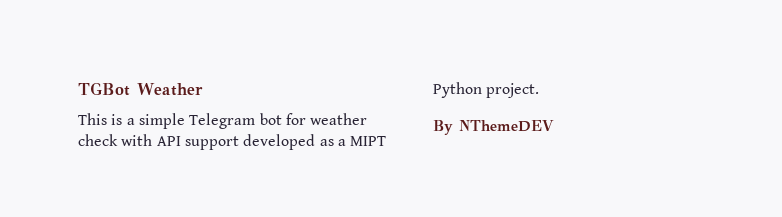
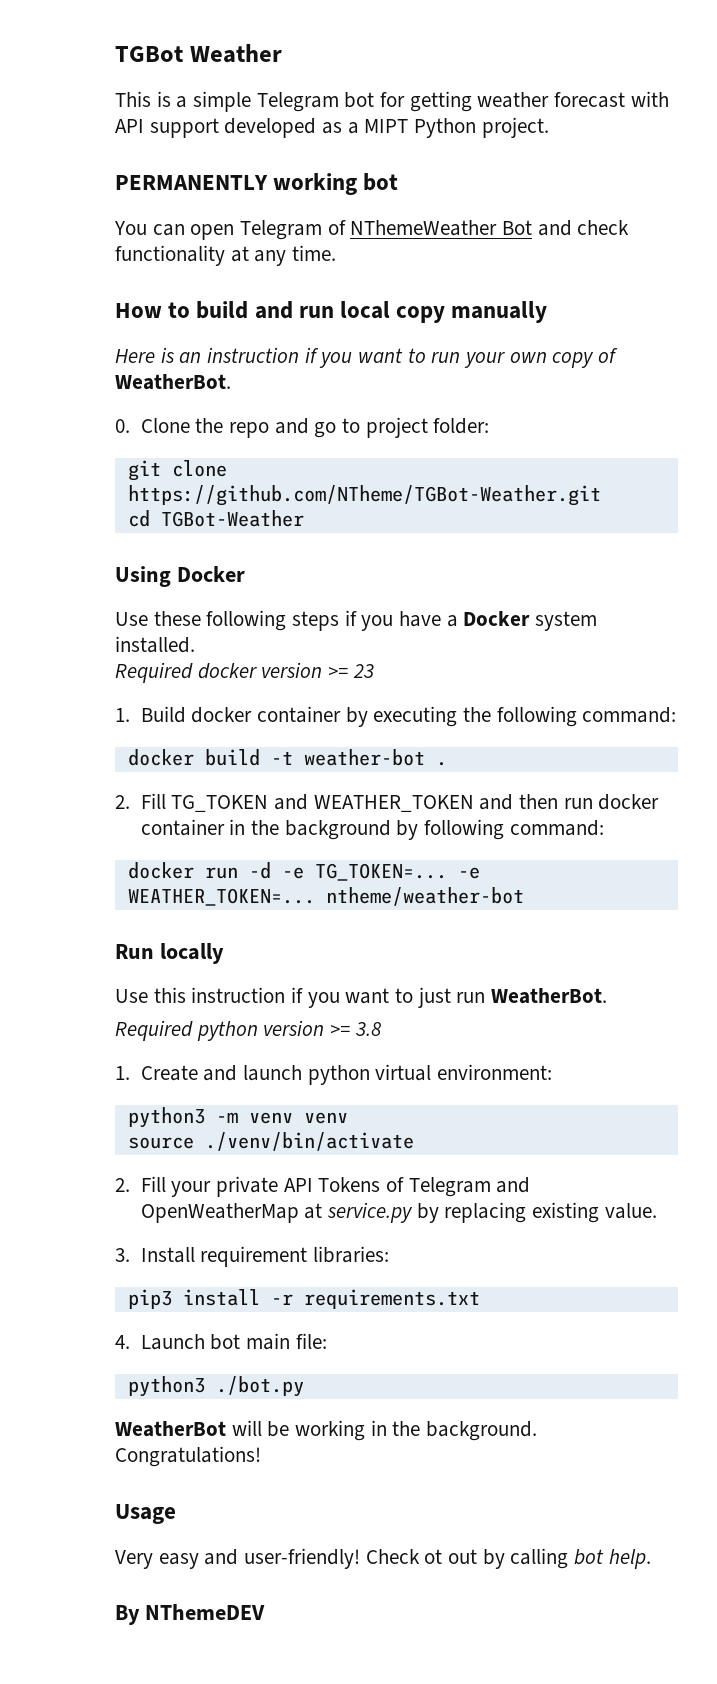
- This is a simple Telegram bot for weather check with API support developed as a MIPT Python project.
+ This is a simple Telegram bot for getting weather forecast with API support developed as a MIPT Python project.
+ PERMANENTLY working bot
+ You can open Telegram of NThemeWeather Bot and check functionality at any time.
+ How to build and run local copy manually
+ Here is an instruction if you want to run your own copy of WeatherBot.
+ 0. Clone the repo and go to project folder:
+ git clone https://github.com/NTheme/TGBot-Weather.git
+ cd TGBot-Weather
+ Using Docker
+ Use these following steps if you have a Docker system installed.
+ Required docker version >= 23
+ 1. Build docker container by executing the following command:
+ docker build -t weather-bot .
+ 2. Fill TG_TOKEN and WEATHER_TOKEN and then run docker container in the background by following command:
+ docker run -d -e TG_TOKEN=... -e WEATHER_TOKEN=... ntheme/weather-bot
+ Run locally
+ Use this instruction if you want to just run WeatherBot.
+ Required python version >= 3.8
+ 1. Create and launch python virtual environment:
+ python3 -m venv venv
+ source ./venv/bin/activate
+ 2. Fill your private API Tokens of Telegram and OpenWeatherMap at service.py by replacing existing value.
+ 3. Install requirement libraries:
+ pip3 install -r requirements.txt
+ 4. Launch bot main file:
+ python3 ./bot.py
+ WeatherBot will be working in the background. Congratulations!
+ Usage
+ Very easy and user-friendly! Check ot out by calling bot help.

